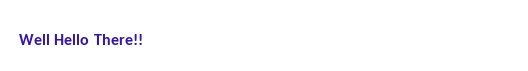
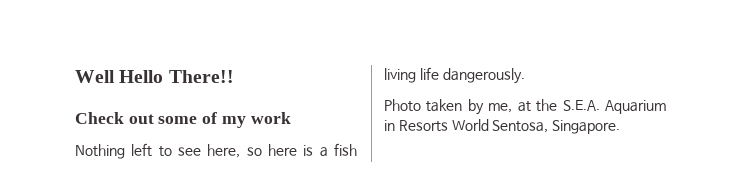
+ Check out some of my work
+ Nothing left to see here, so here is a fish living life dangerously.
+ Photo taken by me, at the S.E.A. Aquarium in Resorts World Sentosa, Singapore.

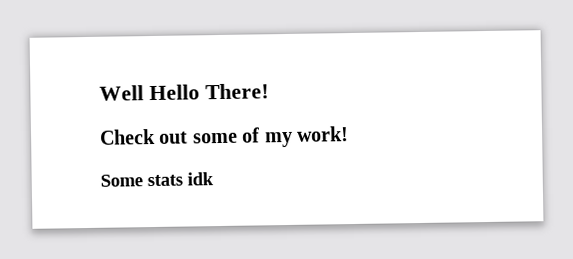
- Well Hello There!!
+ Well Hello There!
- Check out some of my work
- Nothing left to see here, so here is a fish living life dangerously.
- Photo taken by me, at the S.E.A. Aquarium in Resorts World Sentosa, Singapore.
+ Check out some of my work!
+ Some stats idk

